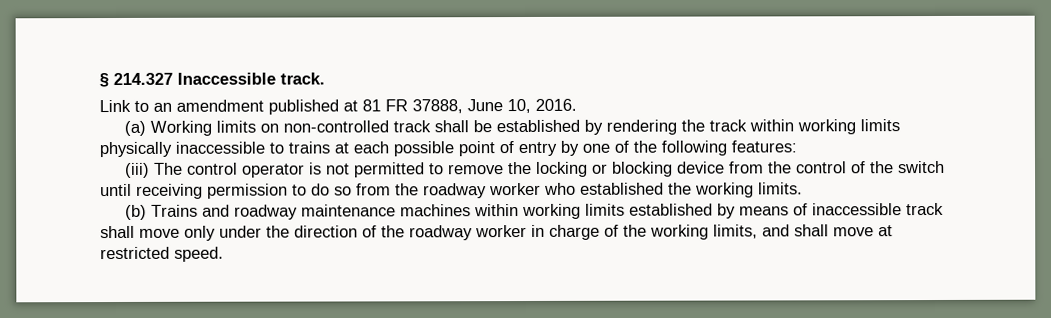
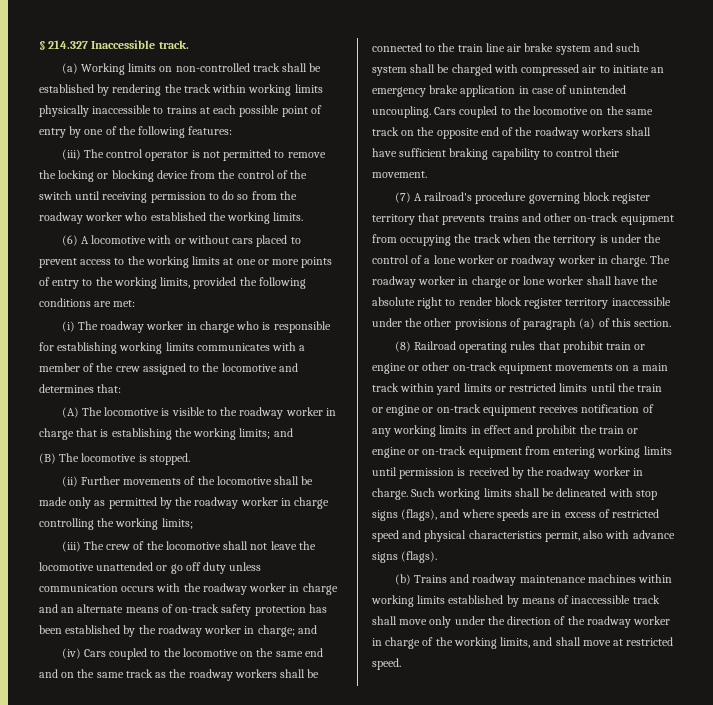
- Link to an amendment published at 81 FR 37888, June 10, 2016.
+ (6) A locomotive with or without cars placed to prevent access to the working limits at one or more points of entry to the working limits, provided the following conditions are met:
+ (i) The roadway worker in charge who is responsible for establishing working limits communicates with a member of the crew assigned to the locomotive and determines that:
+ (A) The locomotive is visible to the roadway worker in charge that is establishing the working limits; and
+ (B) The locomotive is stopped.
+ (ii) Further movements of the locomotive shall be made only as permitted by the roadway worker in charge controlling the working limits;
+ (iii) The crew of the locomotive shall not leave the locomotive unattended or go off duty unless communication occurs with the roadway worker in charge and an alternate means of on-track safety protection has been established by the roadway worker in charge; and
+ (iv) Cars coupled to the locomotive on the same end and on the same track as the roadway workers shall be connected to the train line air brake system and such system shall be charged with compressed air to initiate an emergency brake application in case of unintended uncoupling. Cars coupled to the locomotive on the same track on the opposite end of the roadway workers shall have sufficient braking capability to control their movement.
+ (7) A railroad's procedure governing block register territory that prevents trains and other on-track equipment from occupying the track when the territory is under the control of a lone worker or roadway worker in charge. The roadway worker in charge or lone worker shall have the absolute right to render block register territory inaccessible under the other provisions of paragraph (a) of this section.
+ (8) Railroad operating rules that prohibit train or engine or other on-track equipment movements on a main track within yard limits or restricted limits until the train or engine or on-track equipment receives notification of any working limits in effect and prohibit the train or engine or on-track equipment from entering working limits until permission is received by the roadway worker in charge. Such working limits shall be delineated with stop signs (flags), and where speeds are in excess of restricted speed and physical characteristics permit, also with advance signs (flags).

